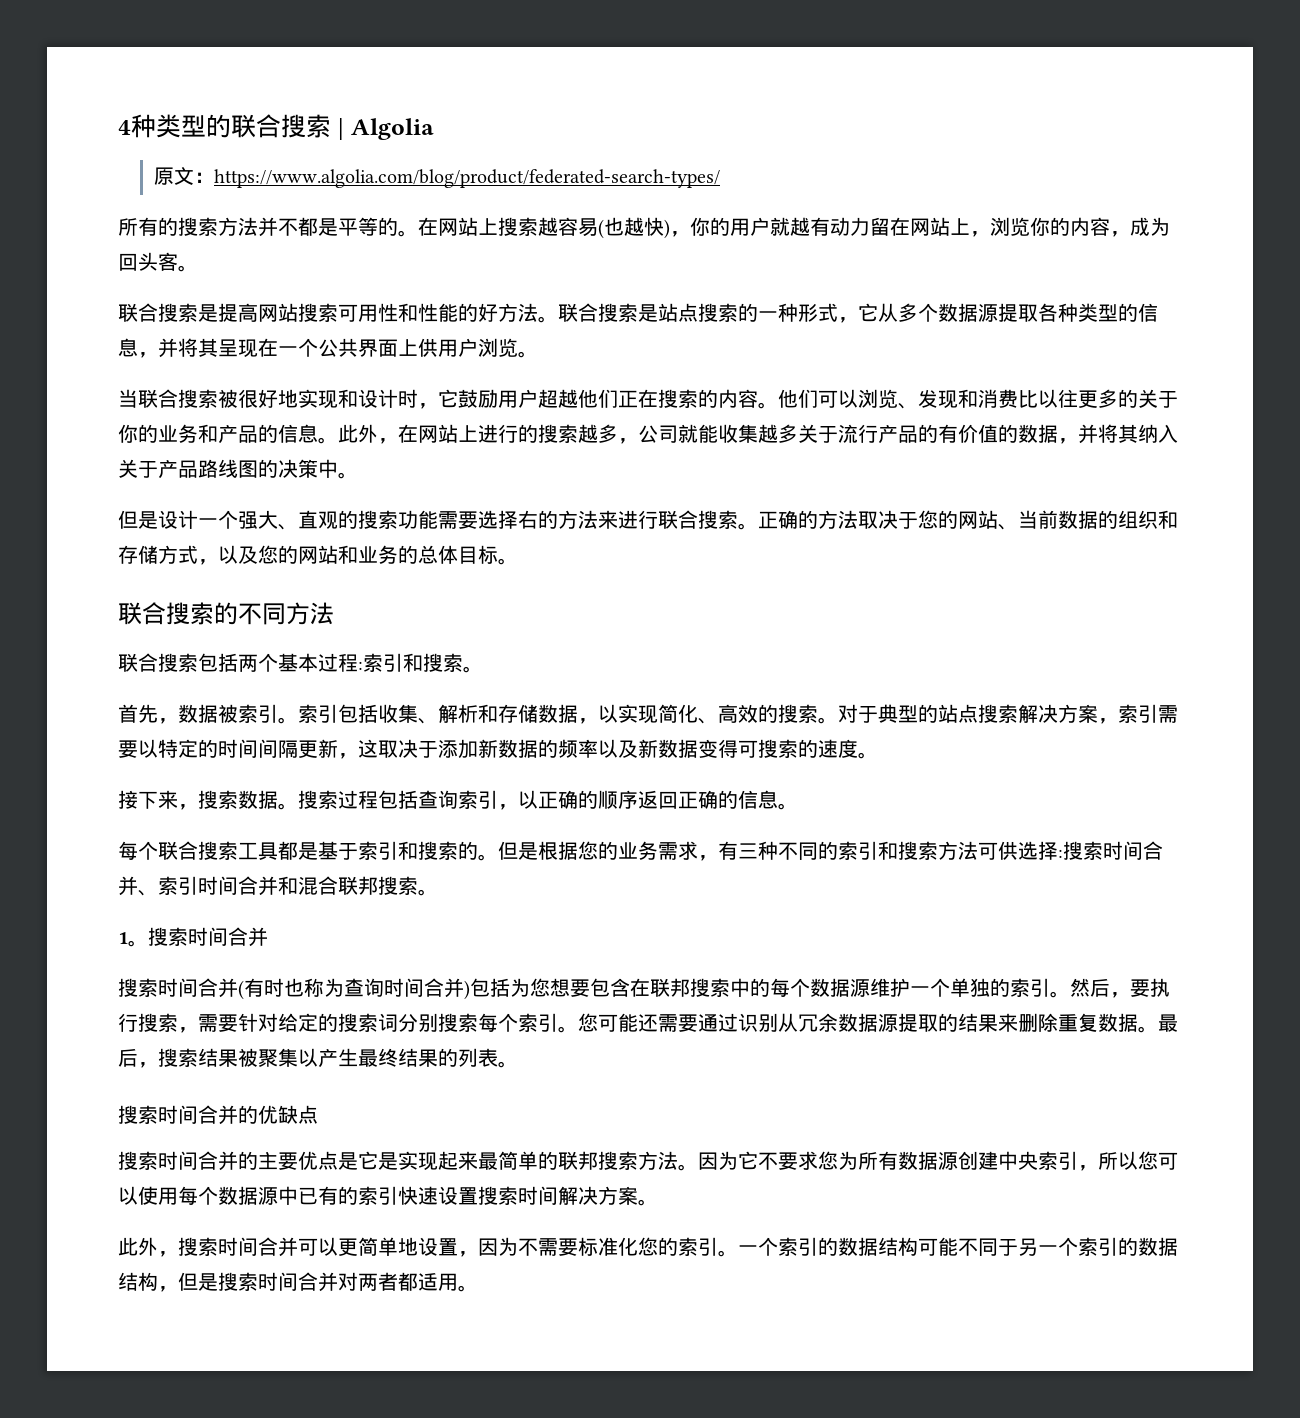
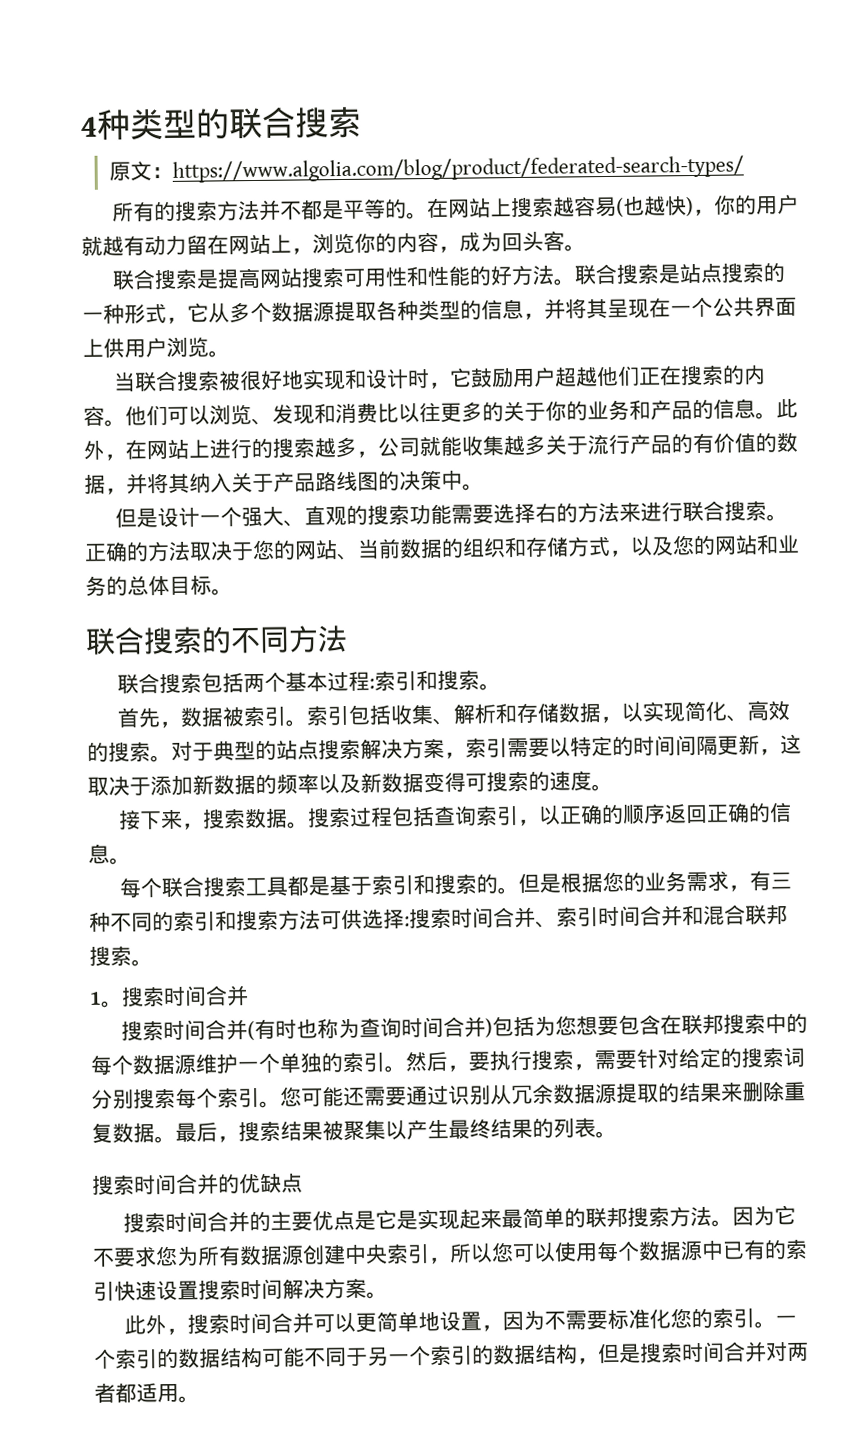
- 4种类型的联合搜索 | Algolia
+ 4种类型的联合搜索

